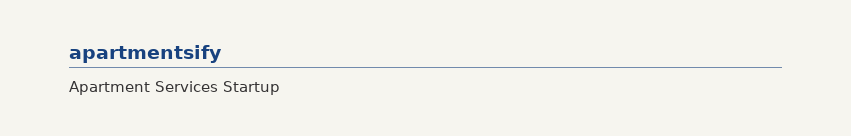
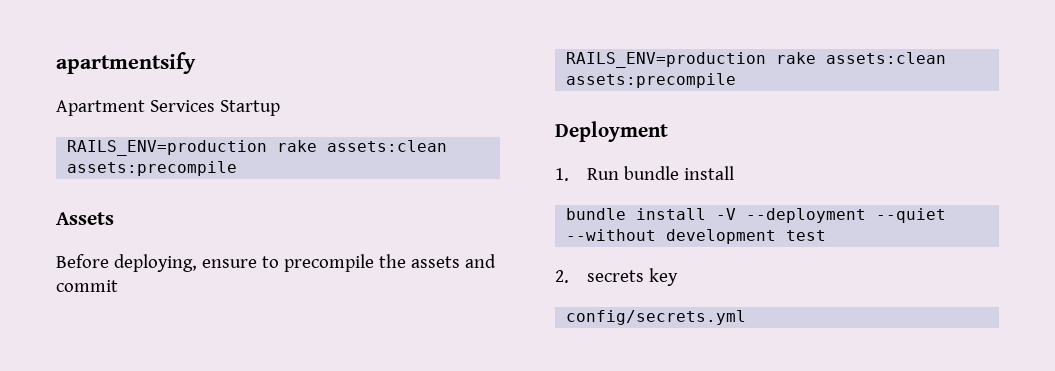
  Apartment Services Startup
+ RAILS_ENV=production rake assets:clean assets:precompile
+ Assets
+ Before deploying, ensure to precompile the assets and commit
+ RAILS_ENV=production rake assets:clean assets:precompile
+ Deployment
+ 1. Run bundle install
+ bundle install -V --deployment --quiet --without development test
+ 2. secrets key
+ config/secrets.yml

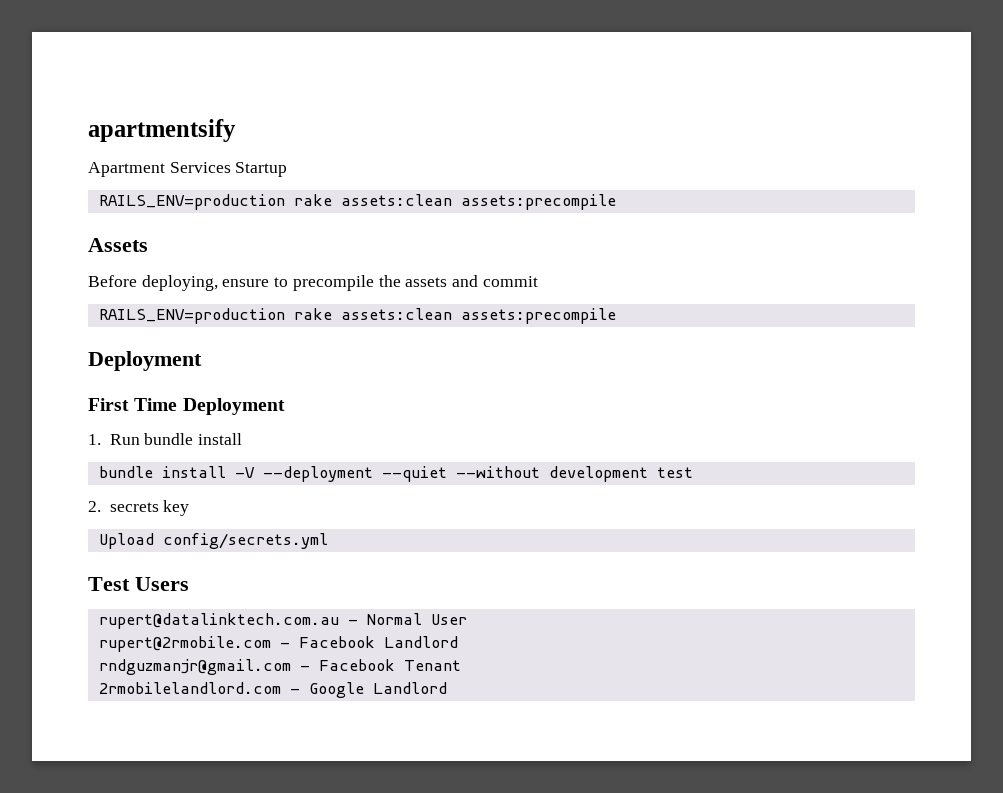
+ First Time Deployment
- config/secrets.yml
+ Upload config/secrets.yml
+ Test Users
+ rupert@datalinktech.com.au - Normal User
+ rupert@2rmobile.com - Facebook Landlord
+ rndguzmanjr@gmail.com - Facebook Tenant
+ 2rmobilelandlord.com - Google Landlord

